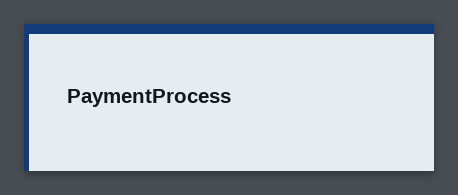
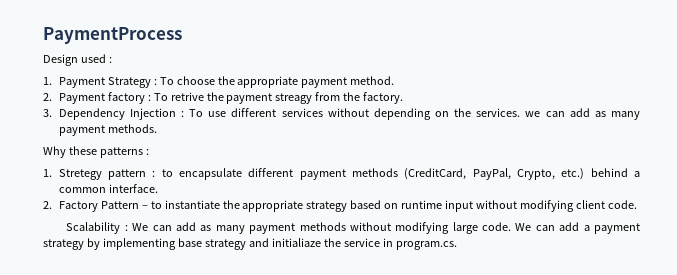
+ Design used :
+ 1. Payment Strategy : To choose the appropriate payment method.
+ 2. Payment factory : To retrive the payment streagy from the factory.
+ 3. Dependency Injection : To use different services without depending on the services. we can add as many payment methods.
+ Why these patterns :
+ 1. Stretegy pattern : to encapsulate different payment methods (CreditCard, PayPal, Crypto, etc.) behind a common interface.
+ 2. Factory Pattern – to instantiate the appropriate strategy based on runtime input without modifying client code.
+ Scalability : We can add as many payment methods without modifying large code. We can add a payment strategy by implementing base strategy and initialiaze the service in program.cs.

